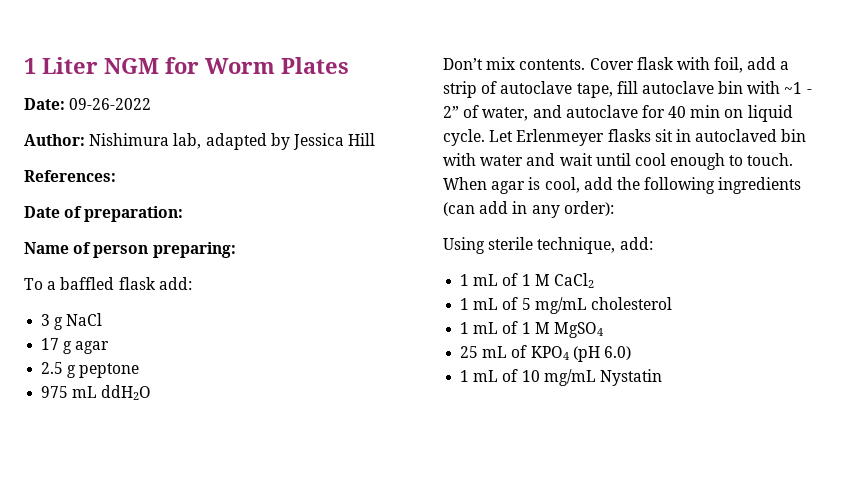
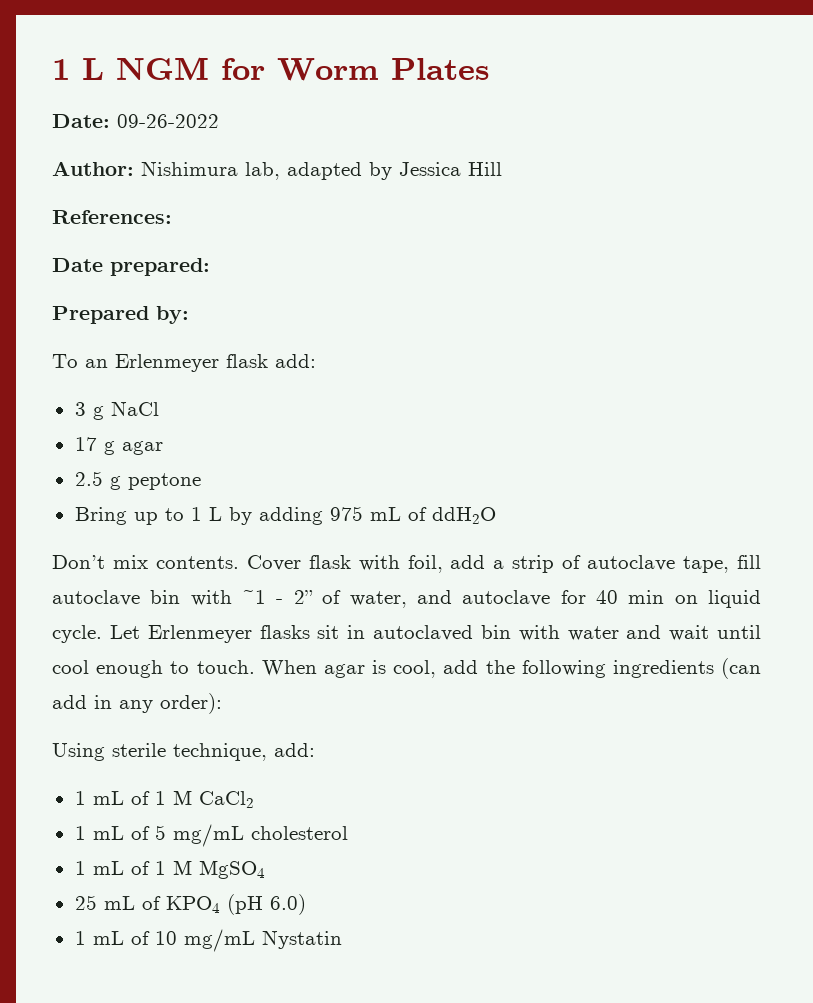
- 1 Liter NGM for Worm Plates
+ 1 L NGM for Worm Plates
- Date of preparation:
- Name of person preparing:
+ Date prepared:
+ Prepared by:
- To a baffled flask add:
+ To an Erlenmeyer flask add:
- 975 mL ddH2O
+ Bring up to 1 L by adding 975 mL of ddH2O

